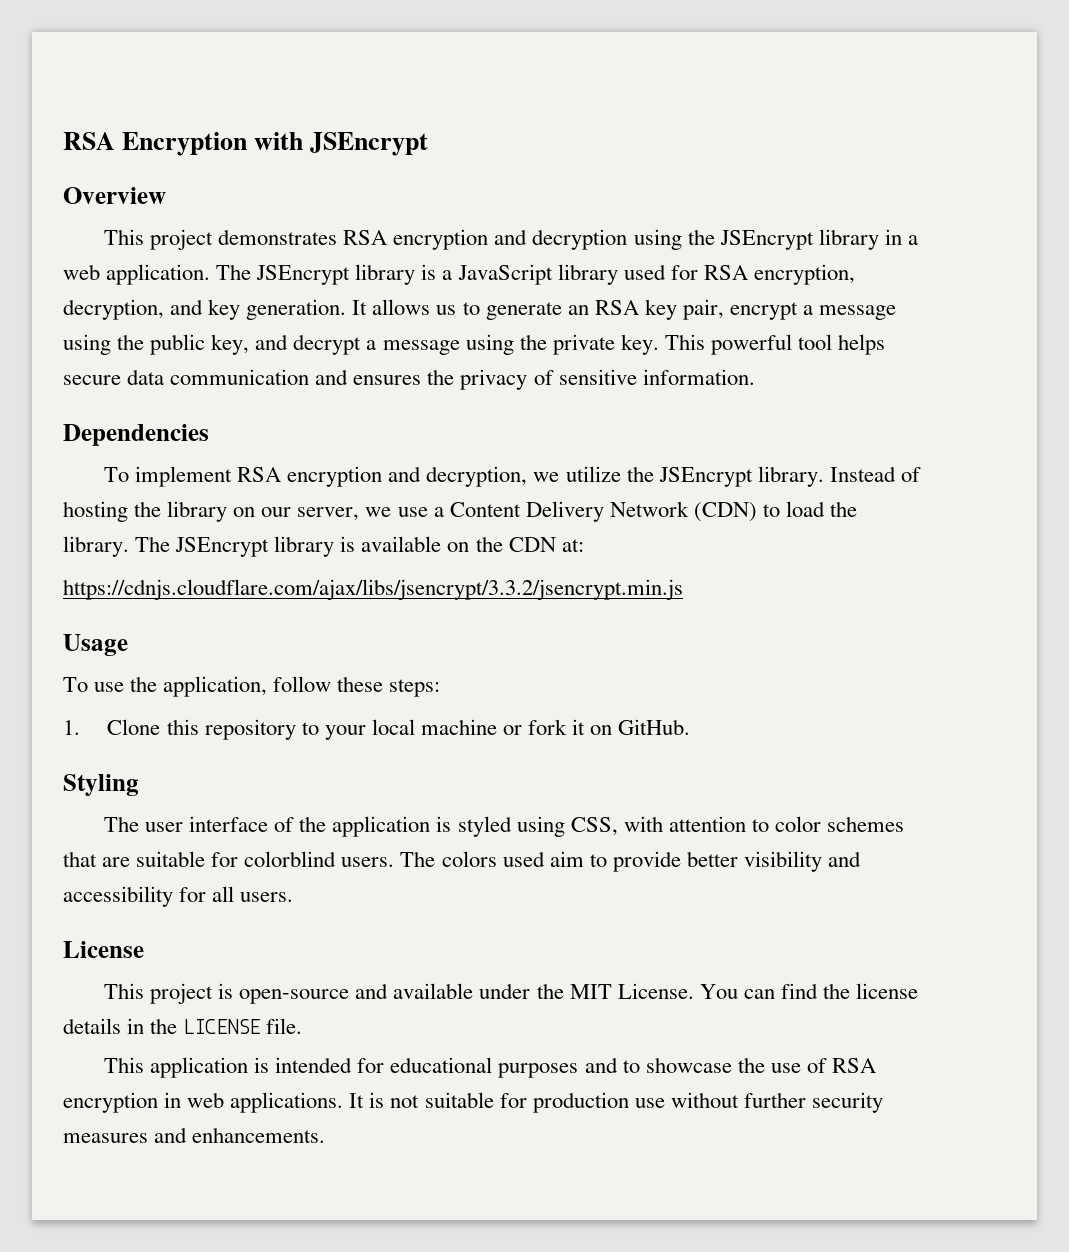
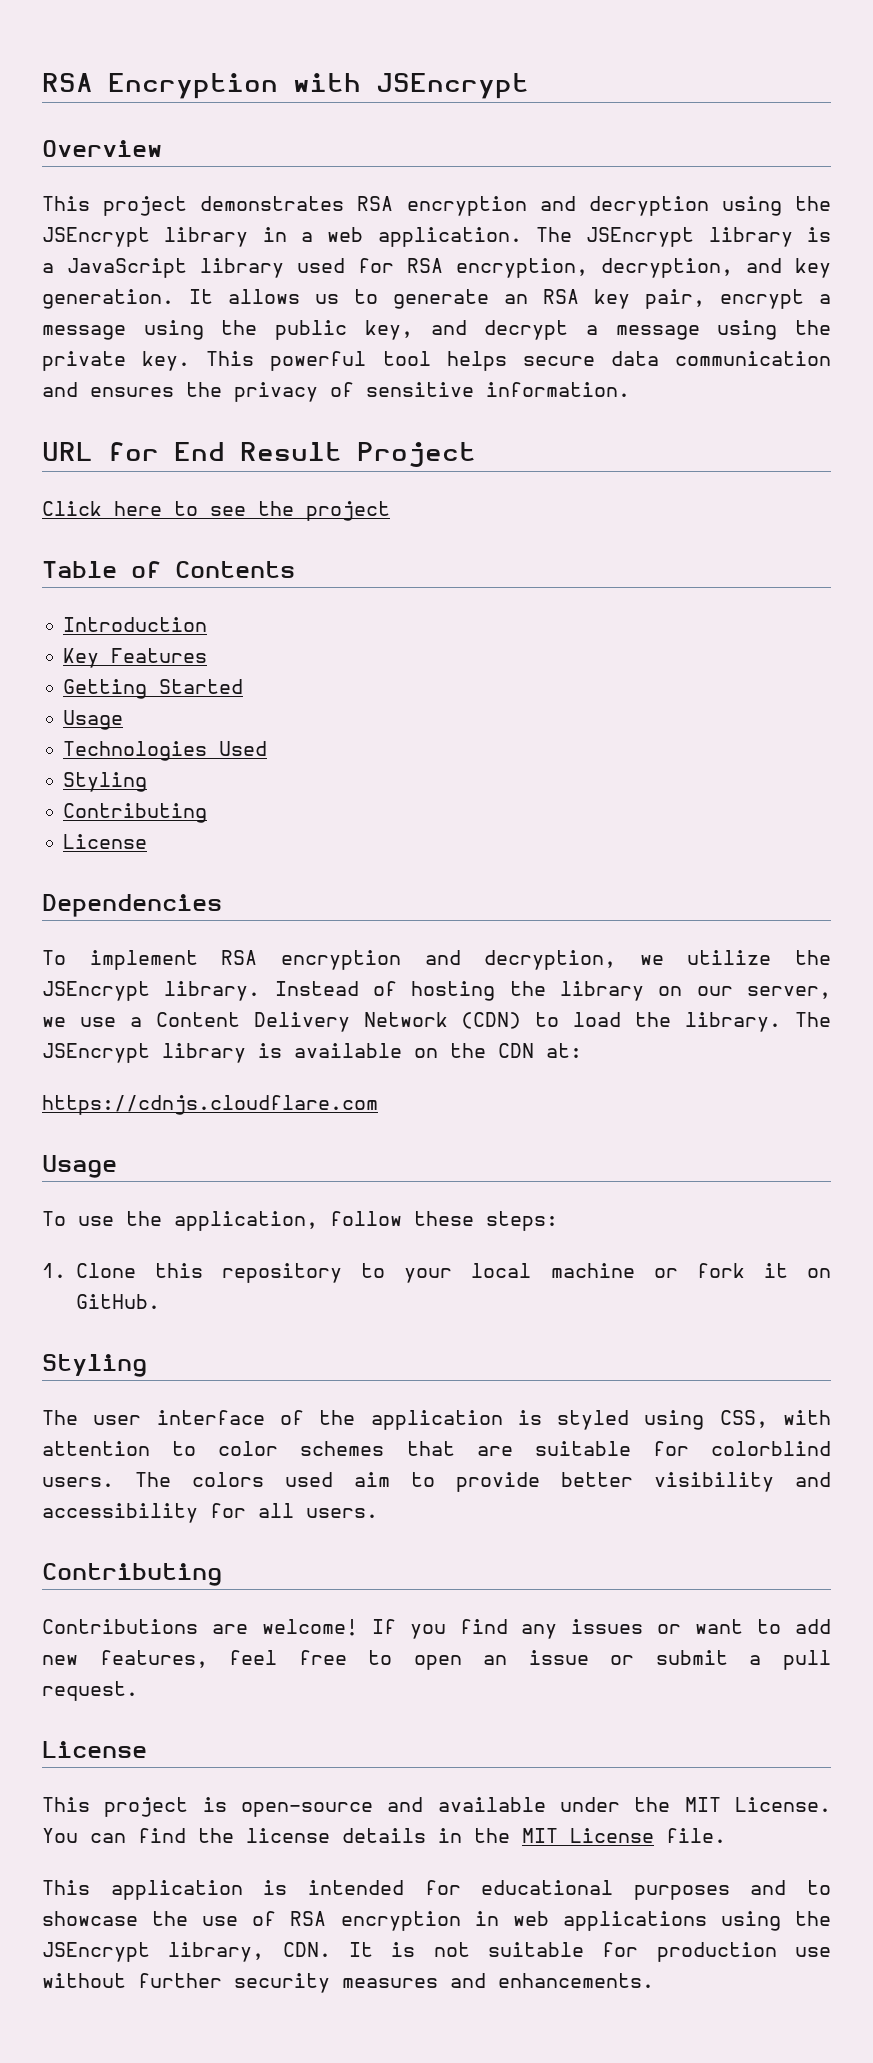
+ URL for End Result Project
+ Click here to see the project
+ Table of Contents
+ Introduction
+ Key Features
+ Getting Started
+ Usage
+ Technologies Used
+ Styling
+ Contributing
+ License
- https://cdnjs.cloudflare.com/ajax/libs/jsencrypt/3.3.2/jsencrypt.min.js
+ https://cdnjs.cloudflare.com
  The colors used aim to provide better visibility and accessibility for all users.
+ Contributing
+ Contributions are welcome! If you find any issues or want to add new features, feel free to open an issue or submit a pull request.
- You can find the license details in the LICENSE file.
+ You can find the license details in the MIT License file.
- This application is intended for educational purposes and to showcase the use of RSA encryption in web applications. It is not suitable for production use without further security measures and enhancements.
+ This application is intended for educational purposes and to showcase the use of RSA encryption in web applications using the JSEncrypt library, CDN. It is not suitable for production use without further security measures and enhancements.

